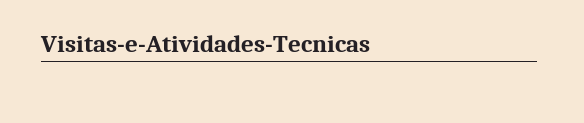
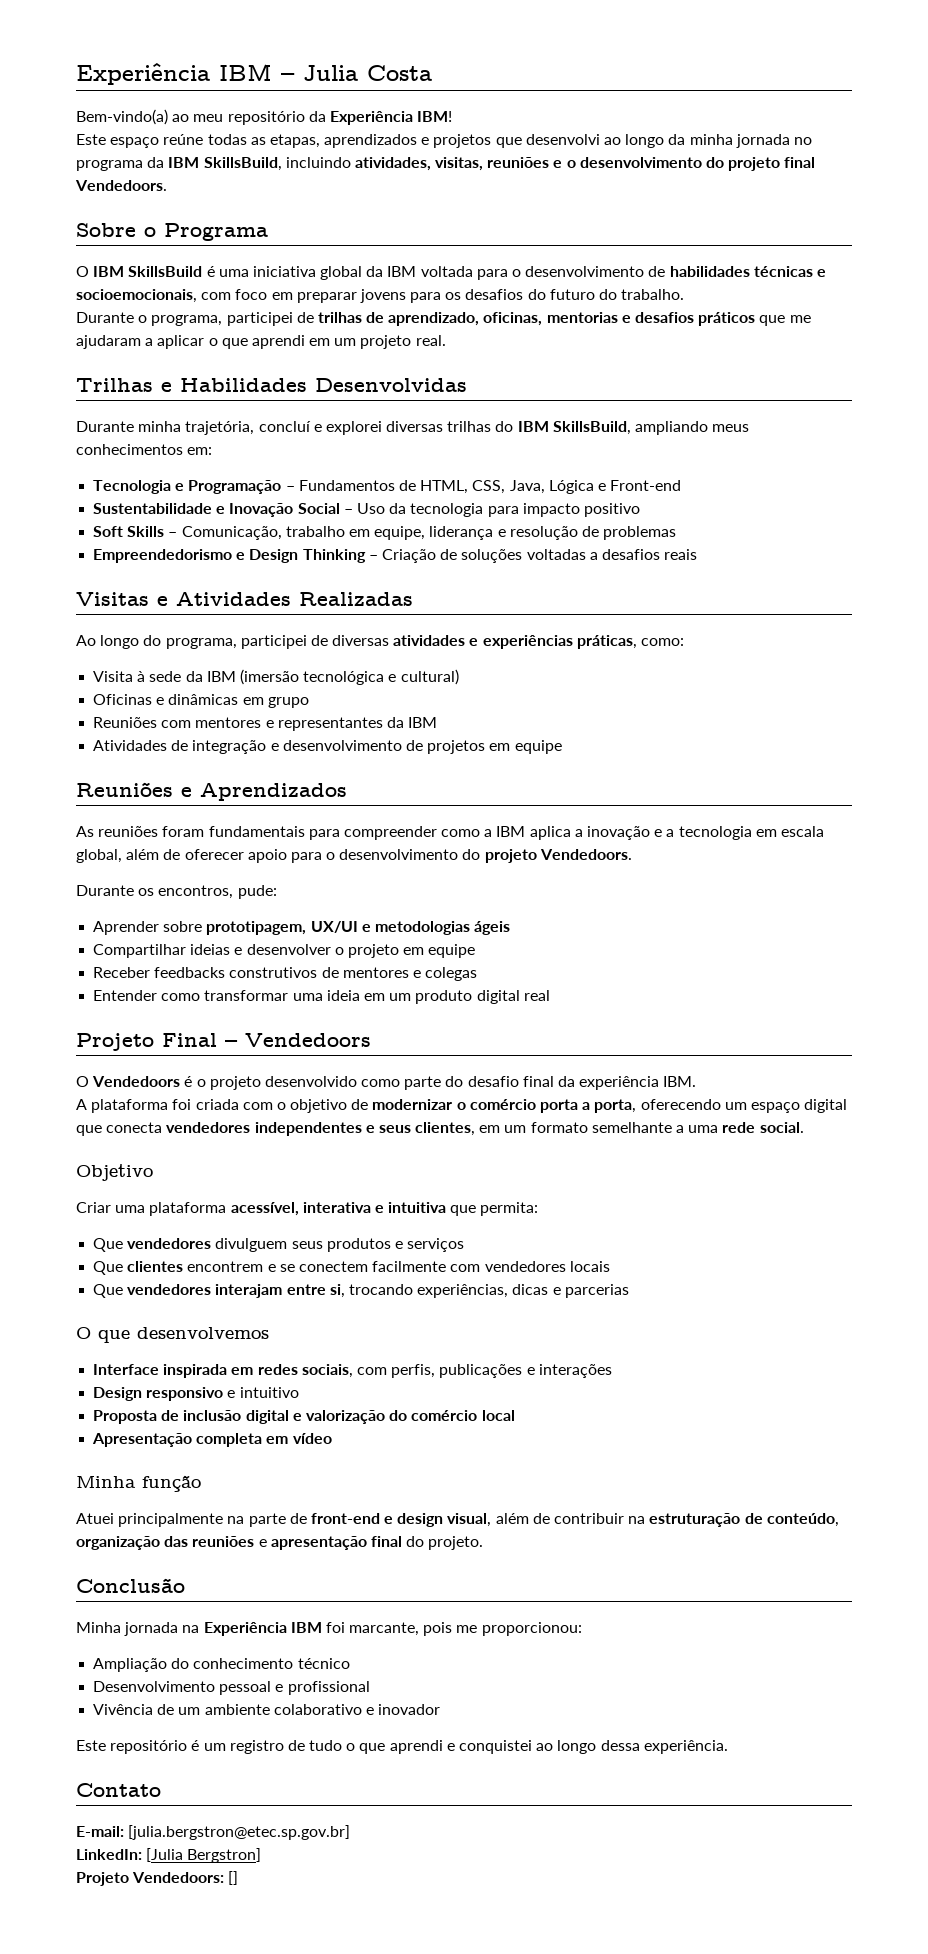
- Visitas-e-Atividades-Tecnicas
+ Experiência IBM – Julia Costa
+ Bem-vindo(a) ao meu repositório da Experiência IBM!
+ Este espaço reúne todas as etapas, aprendizados e projetos que desenvolvi ao longo da minha jornada no programa da IBM SkillsBuild, incluindo atividades, visitas, reuniões e o desenvolvimento do projeto final Vendedoors.
+ Sobre o Programa
+ O IBM SkillsBuild é uma iniciativa global da IBM voltada para o desenvolvimento de habilidades técnicas e socioemocionais, com foco em preparar jovens para os desafios do futuro do trabalho.
+ Durante o programa, participei de trilhas de aprendizado, oficinas, mentorias e desafios práticos que me ajudaram a aplicar o que aprendi em um projeto real.
+ Trilhas e Habilidades Desenvolvidas
+ Durante minha trajetória, concluí e explorei diversas trilhas do IBM SkillsBuild, ampliando meus conhecimentos em:
+ Tecnologia e Programação – Fundamentos de HTML, CSS, Java, Lógica e Front-end
+ Sustentabilidade e Inovação Social – Uso da tecnologia para impacto positivo
+ Soft Skills – Comunicação, trabalho em equipe, liderança e resolução de problemas
+ Empreendedorismo e Design Thinking – Criação de soluções voltadas a desafios reais
+ Visitas e Atividades Realizadas
+ Ao longo do programa, participei de diversas atividades e experiências práticas, como:
+ Visita à sede da IBM (imersão tecnológica e cultural)
+ Oficinas e dinâmicas em grupo
+ Reuniões com mentores e representantes da IBM
+ Atividades de integração e desenvolvimento de projetos em equipe
+ Reuniões e Aprendizados
+ As reuniões foram fundamentais para compreender como a IBM aplica a inovação e a tecnologia em escala global, além de oferecer apoio para o desenvolvimento do projeto Vendedoors.
+ Durante os encontros, pude:
+ Aprender sobre prototipagem, UX/UI e metodologias ágeis
+ Compartilhar ideias e desenvolver o projeto em equipe
+ Receber feedbacks construtivos de mentores e colegas
+ Entender como transformar uma ideia em um produto digital real
+ Projeto Final – Vendedoors
+ O Vendedoors é o projeto desenvolvido como parte do desafio final da experiência IBM.
+ A plataforma foi criada com o objetivo de modernizar o comércio porta a porta, oferecendo um espaço digital que conecta vendedores independentes e seus clientes, em um formato semelhante a uma rede social.
+ Objetivo
+ Criar uma plataforma acessível, interativa e intuitiva que permita:
+ Que vendedores divulguem seus produtos e serviços
+ Que clientes encontrem e se conectem facilmente com vendedores locais
+ Que vendedores interajam entre si, trocando experiências, dicas e parcerias
+ O que desenvolvemos
+ Interface inspirada em redes sociais, com perfis, publicações e interações
+ Design responsivo e intuitivo
+ Proposta de inclusão digital e valorização do comércio local
+ Apresentação completa em vídeo
+ Minha função
+ Atuei principalmente na parte de front-end e design visual, além de contribuir na estruturação de conteúdo, organização das reuniões e apresentação final do projeto.
+ Conclusão
+ Minha jornada na Experiência IBM foi marcante, pois me proporcionou:
+ Ampliação do conhecimento técnico
+ Desenvolvimento pessoal e profissional
+ Vivência de um ambiente colaborativo e inovador
+ Este repositório é um registro de tudo o que aprendi e conquistei ao longo dessa experiência.
+ Contato
+ E-mail: [julia.bergstron@etec.sp.gov.br]
+ LinkedIn: [Julia Bergstron]
+ Projeto Vendedoors: []

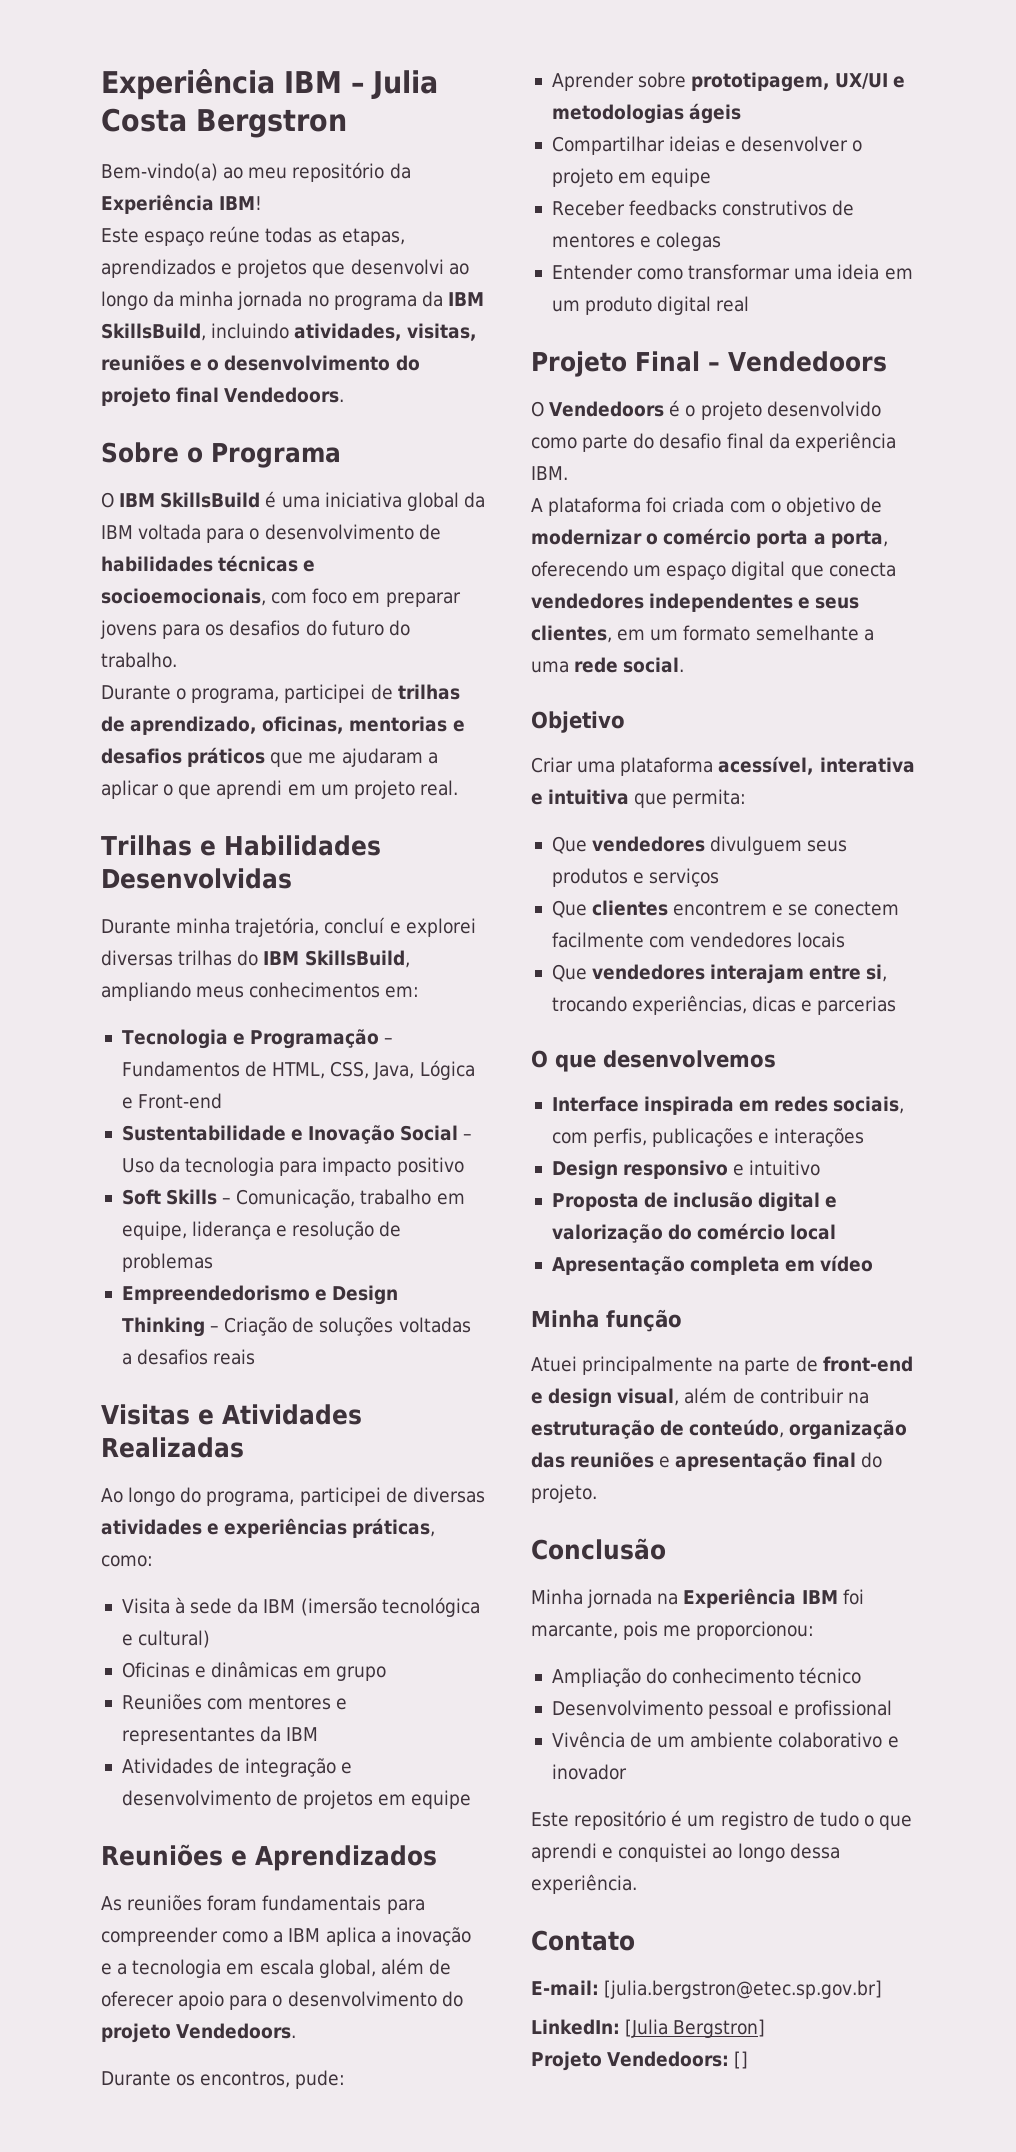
- Experiência IBM – Julia Costa
+ Experiência IBM – Julia Costa Bergstron

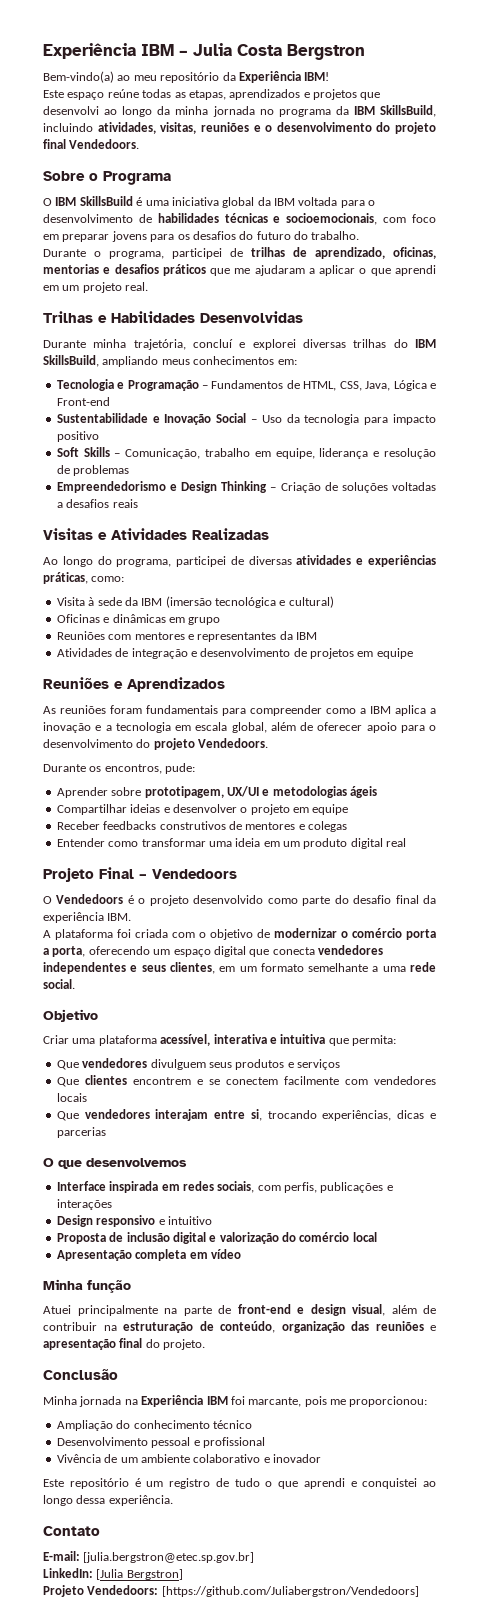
- Projeto Vendedoors: []
+ Projeto Vendedoors: [https://github.com/Juliabergstron/Vendedoors]

